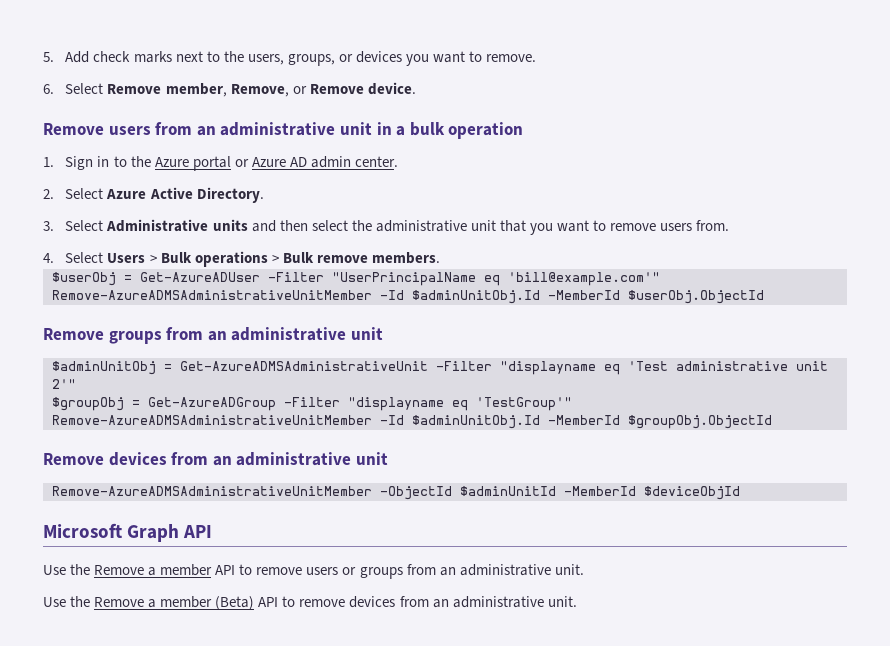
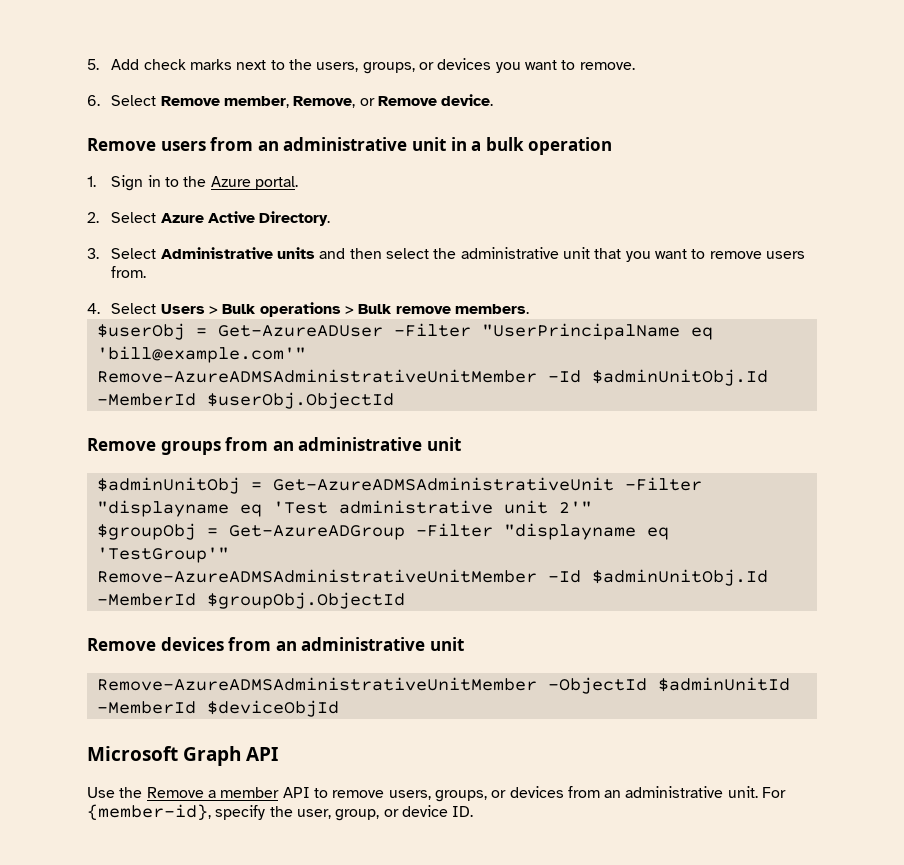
- 1. Sign in to the Azure portal or Azure AD admin center.
+ 1. Sign in to the Azure portal.
- Use the Remove a member API to remove users or groups from an administrative unit.
- Use the Remove a member (Beta) API to remove devices from an administrative unit.
+ Use the Remove a member API to remove users, groups, or devices from an administrative unit.
+ For {member-id}, specify the user, group, or device ID.

